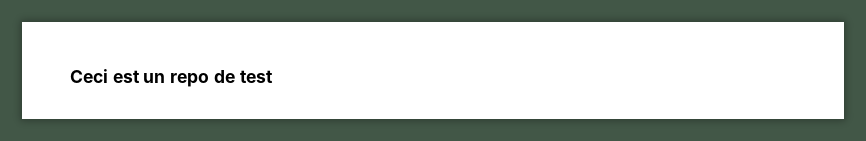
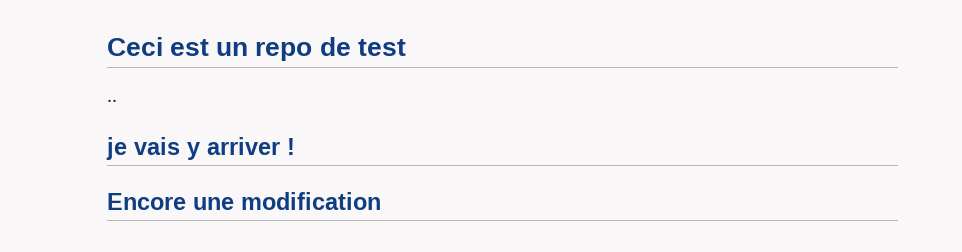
+ ..
+ je vais y arriver !
+ Encore une modification

